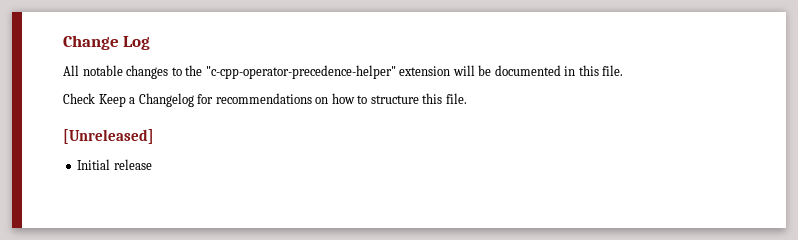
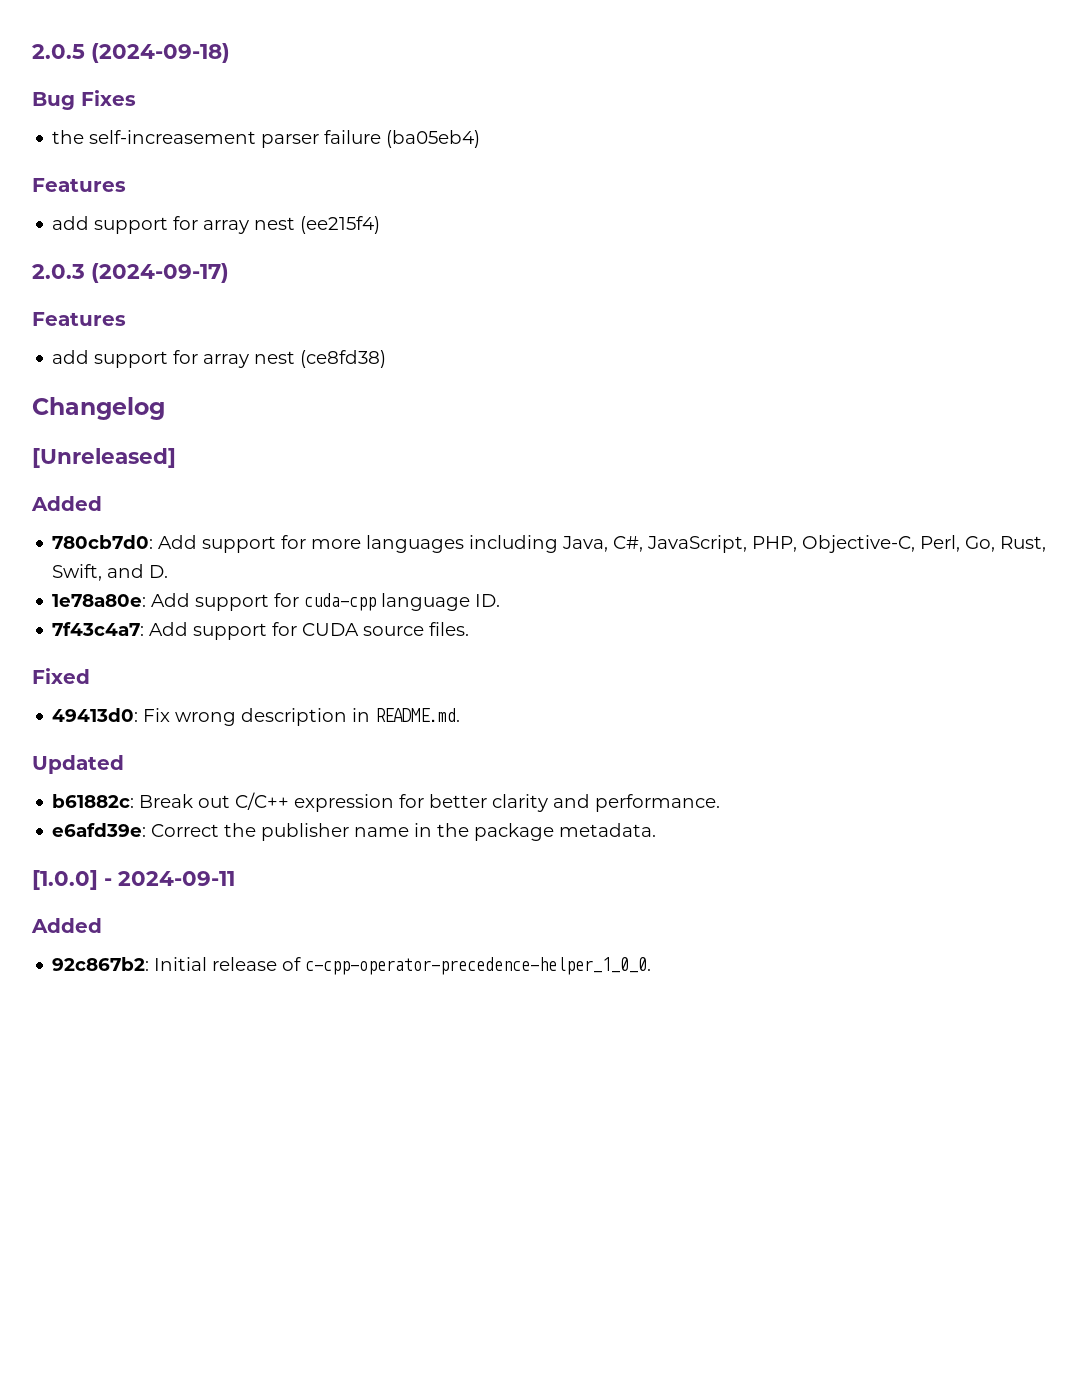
- Change Log
- All notable changes to the "c-cpp-operator-precedence-helper" extension will be documented in this file.
- Check Keep a Changelog for recommendations on how to structure this file.
+ 2.0.5 (2024-09-18)
+ Bug Fixes
+ the self-increasement parser failure (ba05eb4)
+ Features
+ add support for array nest (ee215f4)
+ 2.0.3 (2024-09-17)
+ Features
+ add support for array nest (ce8fd38)
+ Changelog
  [Unreleased]
- Initial release
+ Added
+ 780cb7d0: Add support for more languages including Java, C#, JavaScript, PHP, Objective-C, Perl, Go, Rust, Swift, and D.
+ 1e78a80e: Add support for cuda-cpp language ID.
+ 7f43c4a7: Add support for CUDA source files.
+ Fixed
+ 49413d0: Fix wrong description in README.md.
+ Updated
+ b61882c: Break out C/C++ expression for better clarity and performance.
+ e6afd39e: Correct the publisher name in the package metadata.
+ [1.0.0] - 2024-09-11
+ Added
+ 92c867b2: Initial release of c-cpp-operator-precedence-helper_1_0_0.

